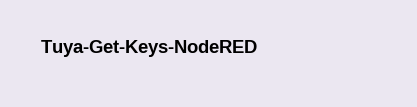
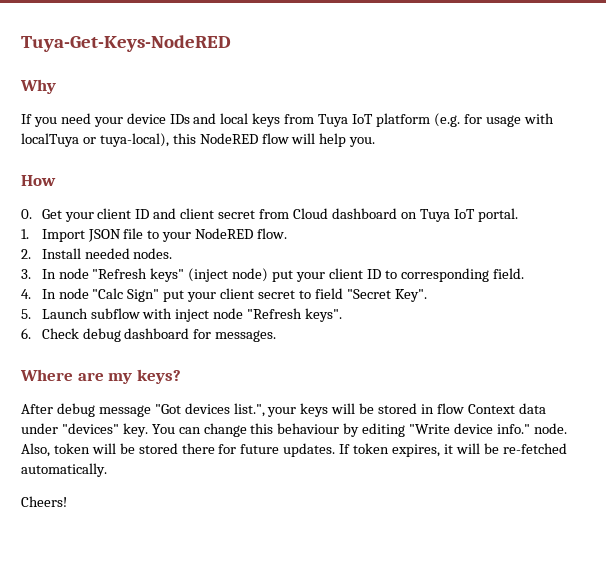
+ Why
+ If you need your device IDs and local keys from Tuya IoT platform (e.g. for usage with localTuya or tuya-local), this NodeRED flow will help you.
+ How
+ 0. Get your client ID and client secret from Cloud dashboard on Tuya IoT portal.
+ 1. Import JSON file to your NodeRED flow.
+ 2. Install needed nodes.
+ 3. In node "Refresh keys" (inject node) put your client ID to corresponding field.
+ 4. In node "Calc Sign" put your client secret to field "Secret Key".
+ 5. Launch subflow with inject node "Refresh keys".
+ 6. Check debug dashboard for messages.
+ Where are my keys?
+ After debug message "Got devices list.", your keys will be stored in flow Context data under "devices" key. You can change this behaviour by editing "Write device info." node. Also, token will be stored there for future updates. If token expires, it will be re-fetched automatically.
+ Cheers!

